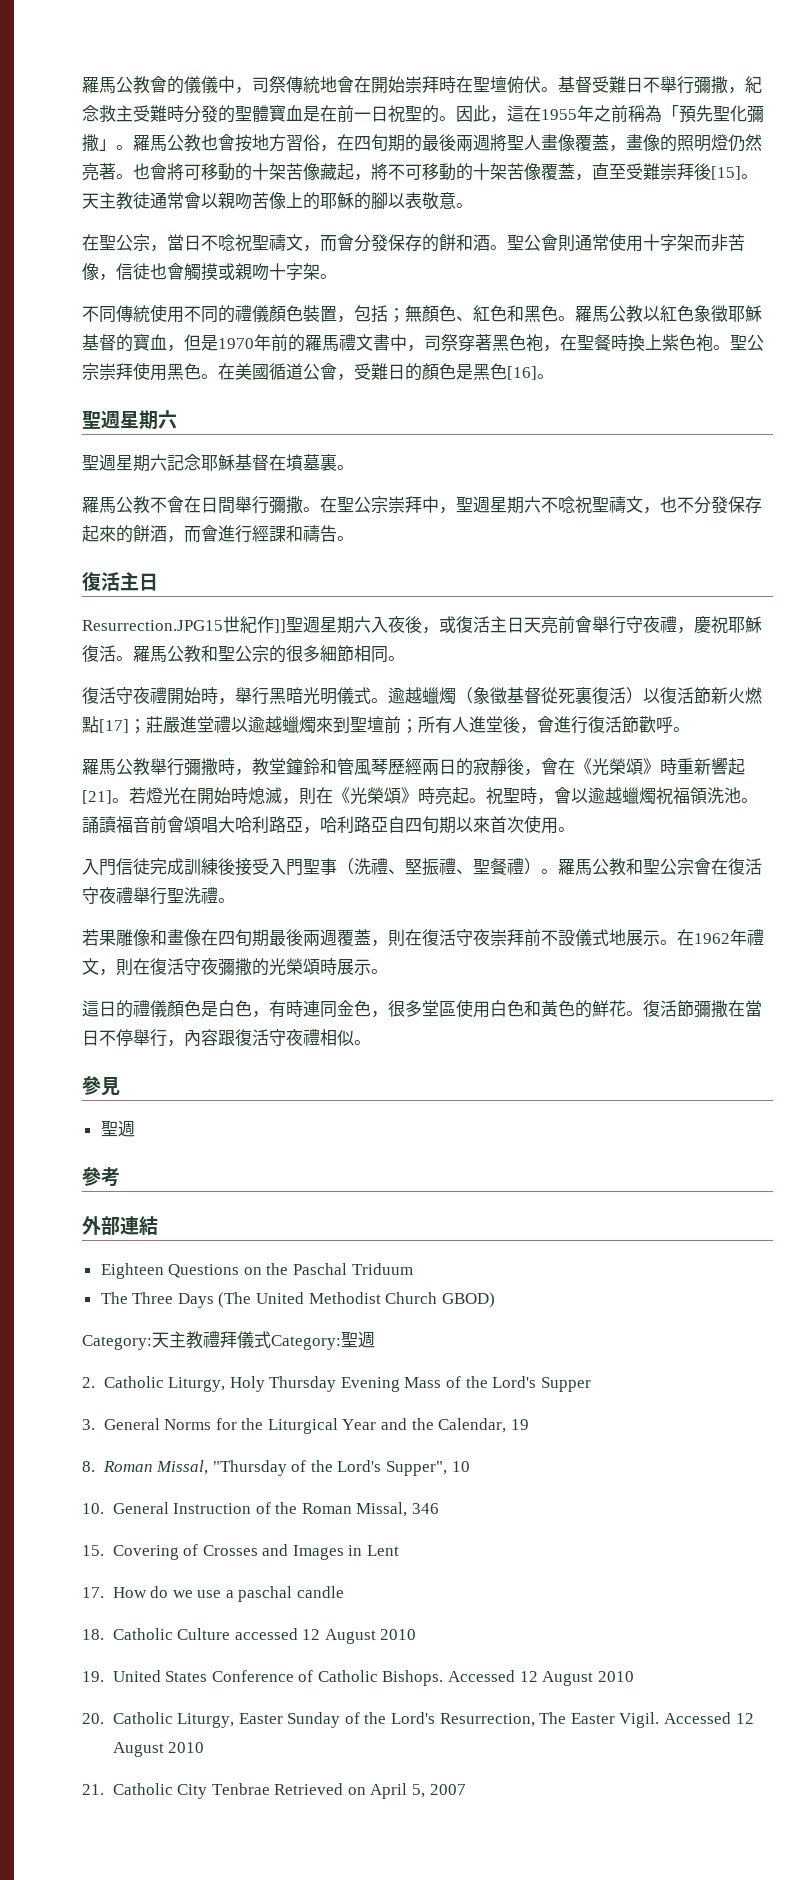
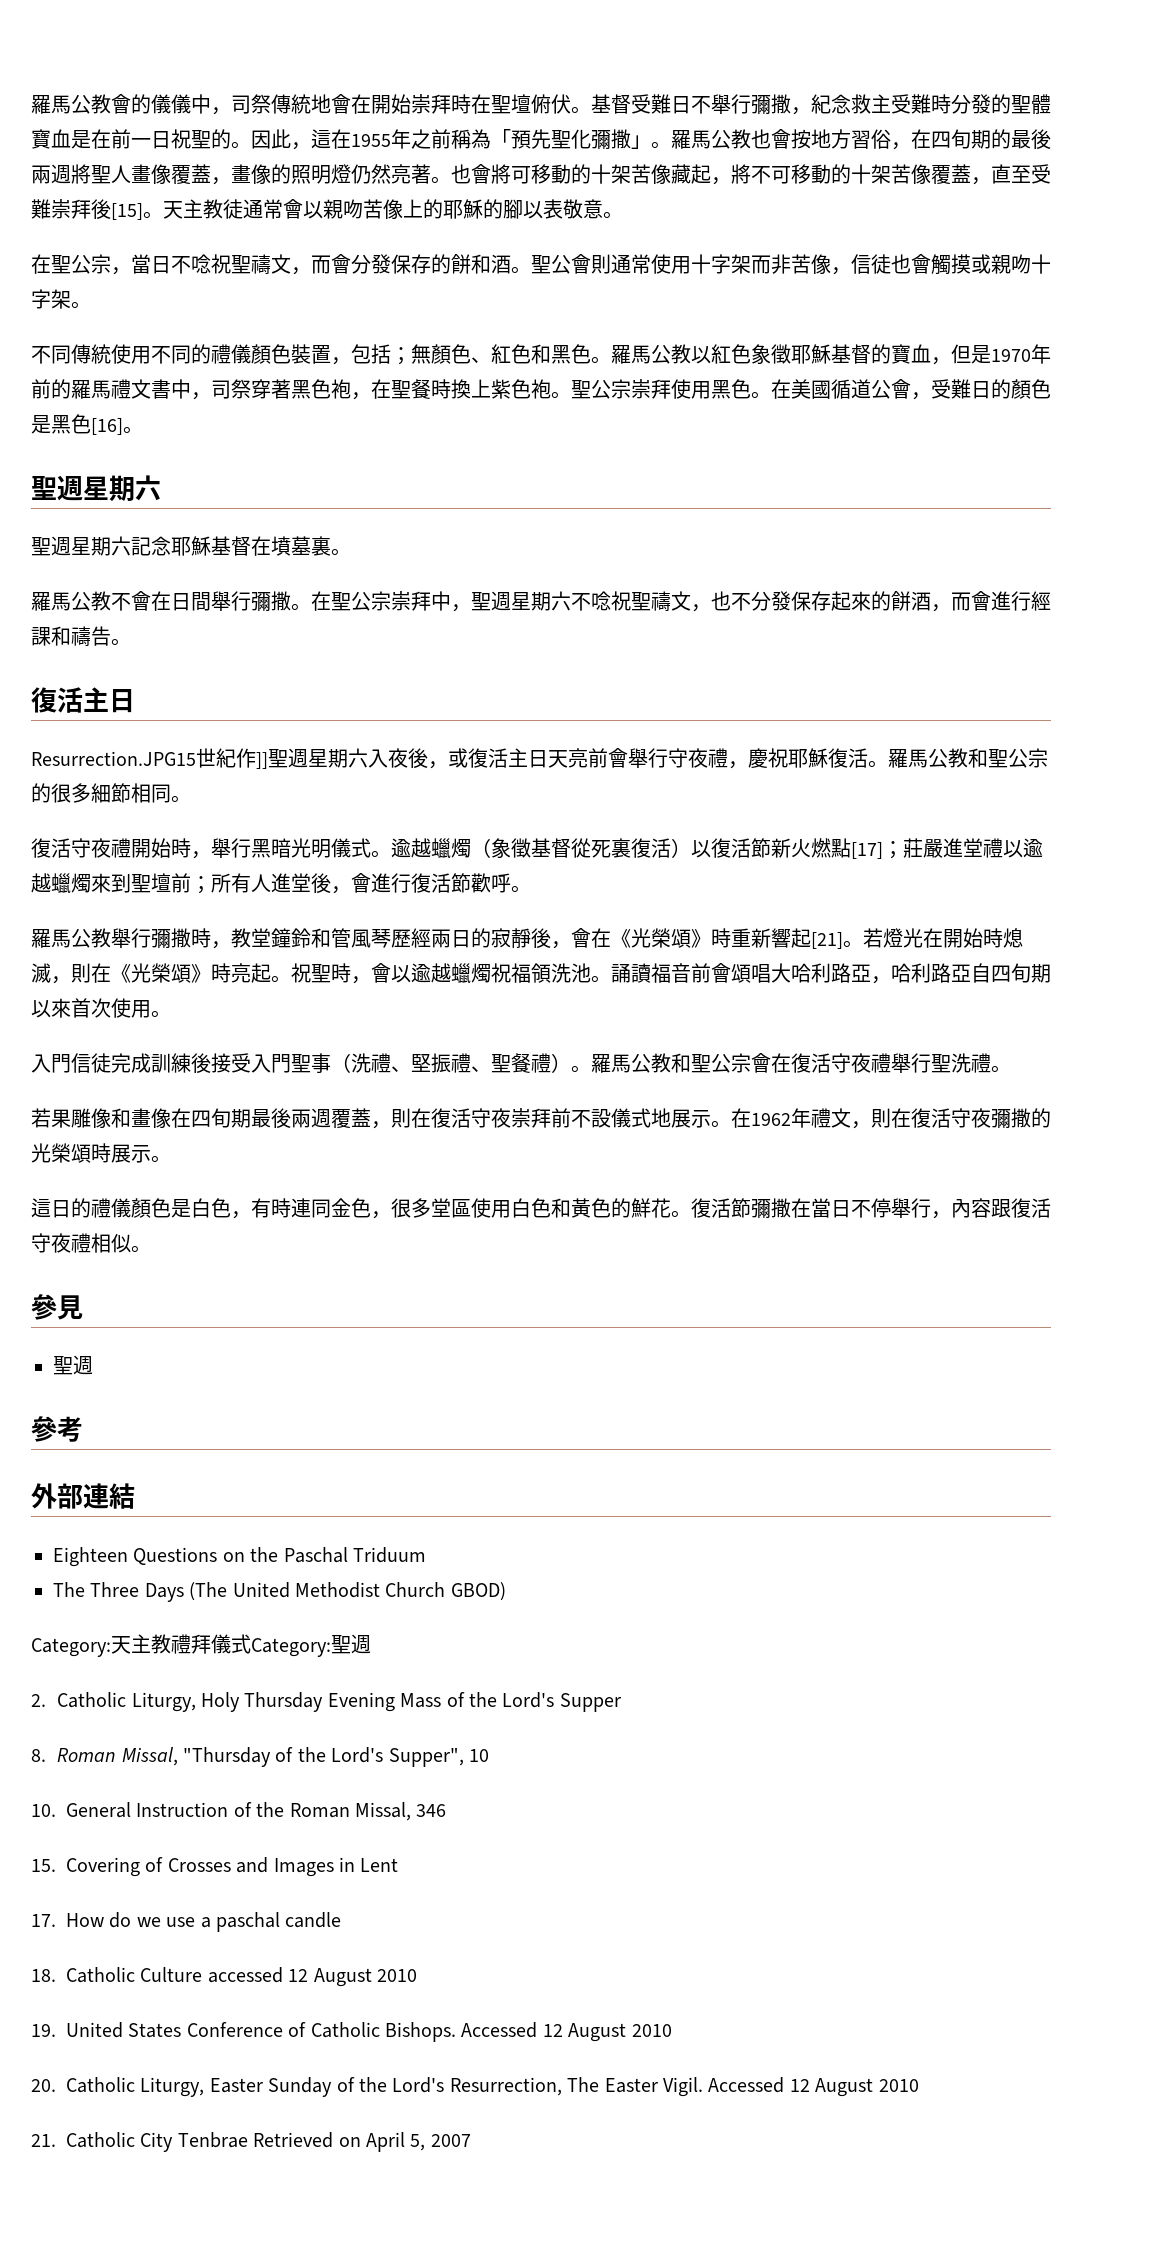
- 3. General Norms for the Liturgical Year and the Calendar, 19

